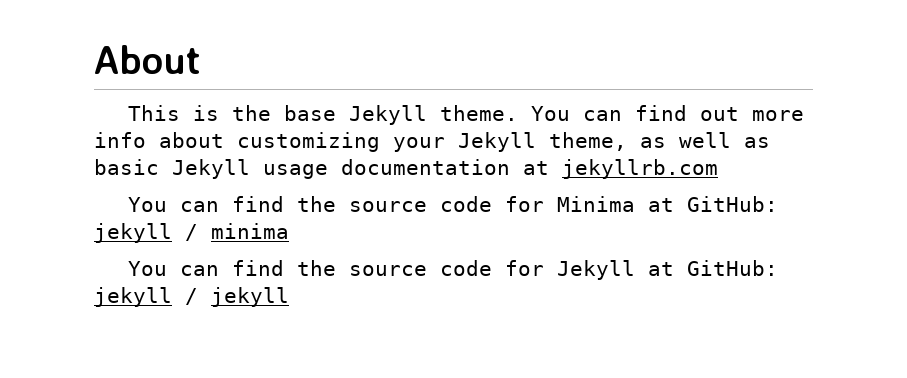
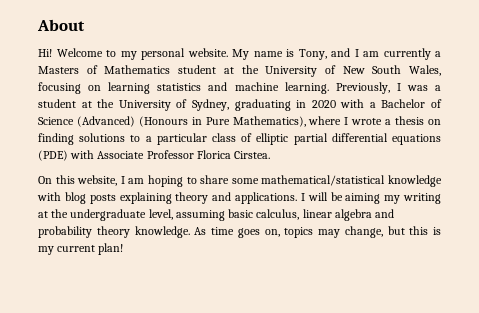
- This is the base Jekyll theme. You can find out more info about customizing your Jekyll theme, as well as basic Jekyll usage documentation at jekyllrb.com
- You can find the source code for Minima at GitHub: jekyll / minima
- You can find the source code for Jekyll at GitHub: jekyll / jekyll
+ Hi! Welcome to my personal website. My name is Tony, and I am currently a Masters of Mathematics student at the University of New South Wales, focusing on learning statistics and machine learning. Previously, I was a student at the University of Sydney, graduating in 2020 with a Bachelor of Science (Advanced) (Honours in Pure Mathematics), where I wrote a thesis on finding solutions to a particular class of elliptic partial differential equations (PDE) with Associate Professor Florica Cirstea.
+ On this website, I am hoping to share some mathematical/statistical knowledge with blog posts explaining theory and applications. I will be aiming my writing at the undergraduate level, assuming basic calculus, linear algebra and probability theory knowledge. As time goes on, topics may change, but this is my current plan!

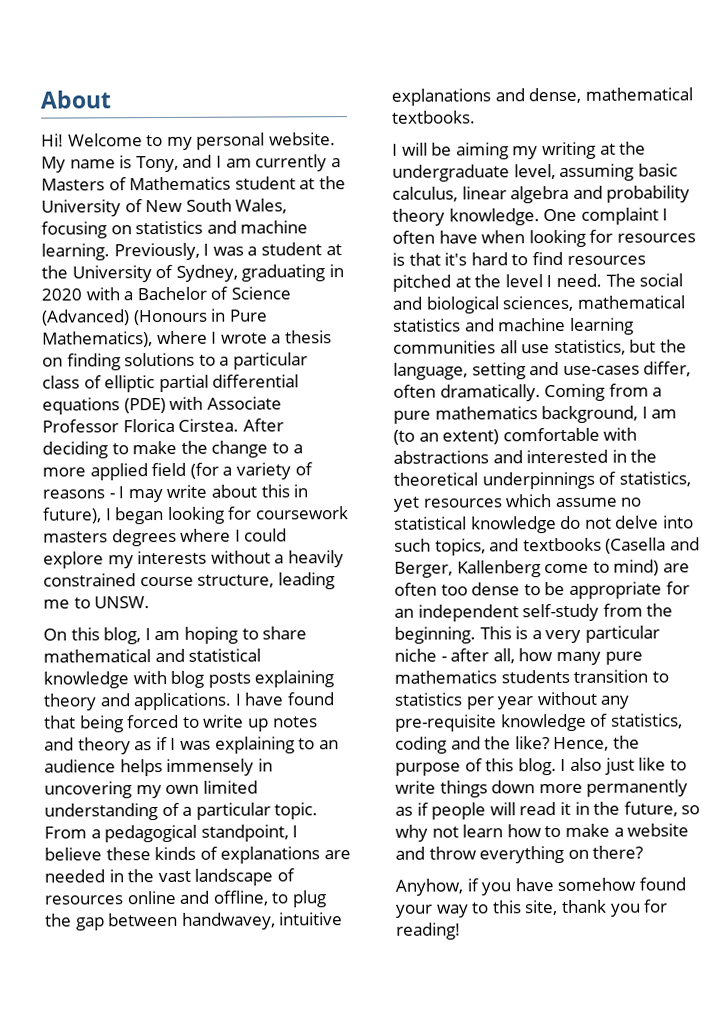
- My name is Tony, and I am currently a Masters of Mathematics student at the University of New South Wales, focusing on learning statistics and machine learning.
+ My name is Tony, and I am currently a Masters of Mathematics student at the University of New South Wales, focusing on statistics and machine learning.
+ After deciding to make the change to a more applied field (for a variety of reasons - I may write about this in future), I began looking for coursework masters degrees where I could explore my interests without a heavily constrained course structure, leading me to UNSW.
- On this website, I am hoping to share some mathematical/statistical knowledge with blog posts explaining theory and applications.
+ On this blog, I am hoping to share mathematical and statistical knowledge with blog posts explaining theory and applications.
+ I have found that being forced to write up notes and theory as if I was explaining to an audience helps immensely in uncovering my own limited understanding of a particular topic. From a pedagogical standpoint, I believe these kinds of explanations are needed in the vast landscape of resources online and offline, to plug the gap between handwavey, intuitive explanations and dense, mathematical textbooks.
- As time goes on, topics may change, but this is my current plan!
+ One complaint I often have when looking for resources is that it's hard to find resources pitched at the level I need. The social and biological sciences, mathematical statistics and machine learning communities all use statistics, but the language, setting and use-cases differ, often dramatically. Coming from a pure mathematics background, I am (to an extent) comfortable with abstractions and interested in the theoretical underpinnings of statistics, yet resources which assume no statistical knowledge do not delve into such topics, and textbooks (Casella and Berger, Kallenberg come to mind) are often too dense to be appropriate for an independent self-study from the beginning. This is a very particular niche - after all, how many pure mathematics students transition to statistics per year without any pre-requisite knowledge of statistics, coding and the like? Hence, the purpose of this blog. I also just like to write things down more permanently as if people will read it in the future, so why not learn how to make a website and throw everything on there?
+ Anyhow, if you have somehow found your way to this site, thank you for reading!

